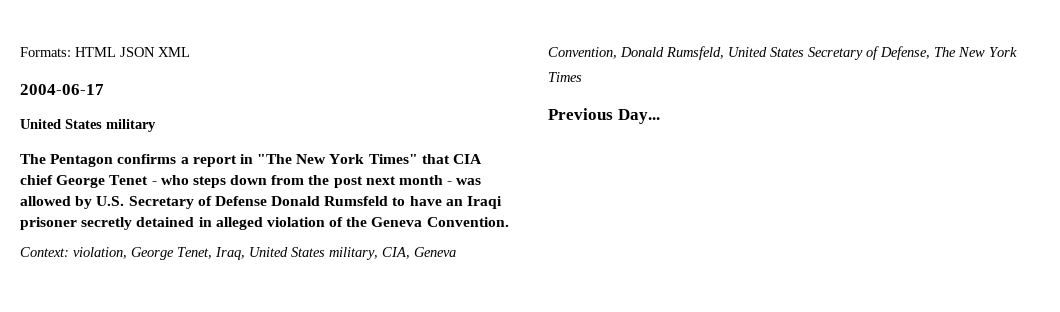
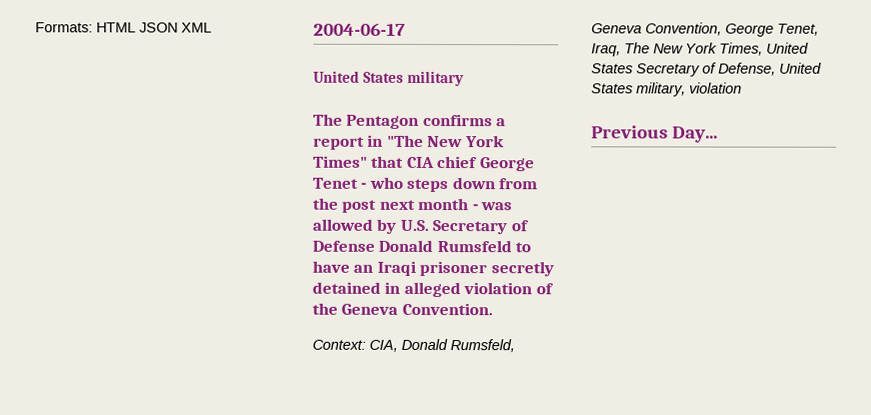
- Context: violation, George Tenet, Iraq, United States military, CIA, Geneva Convention, Donald Rumsfeld, United States Secretary of Defense, The New York Times
+ Context: CIA, Donald Rumsfeld, Geneva Convention, George Tenet, Iraq, The New York Times, United States Secretary of Defense, United States military, violation

